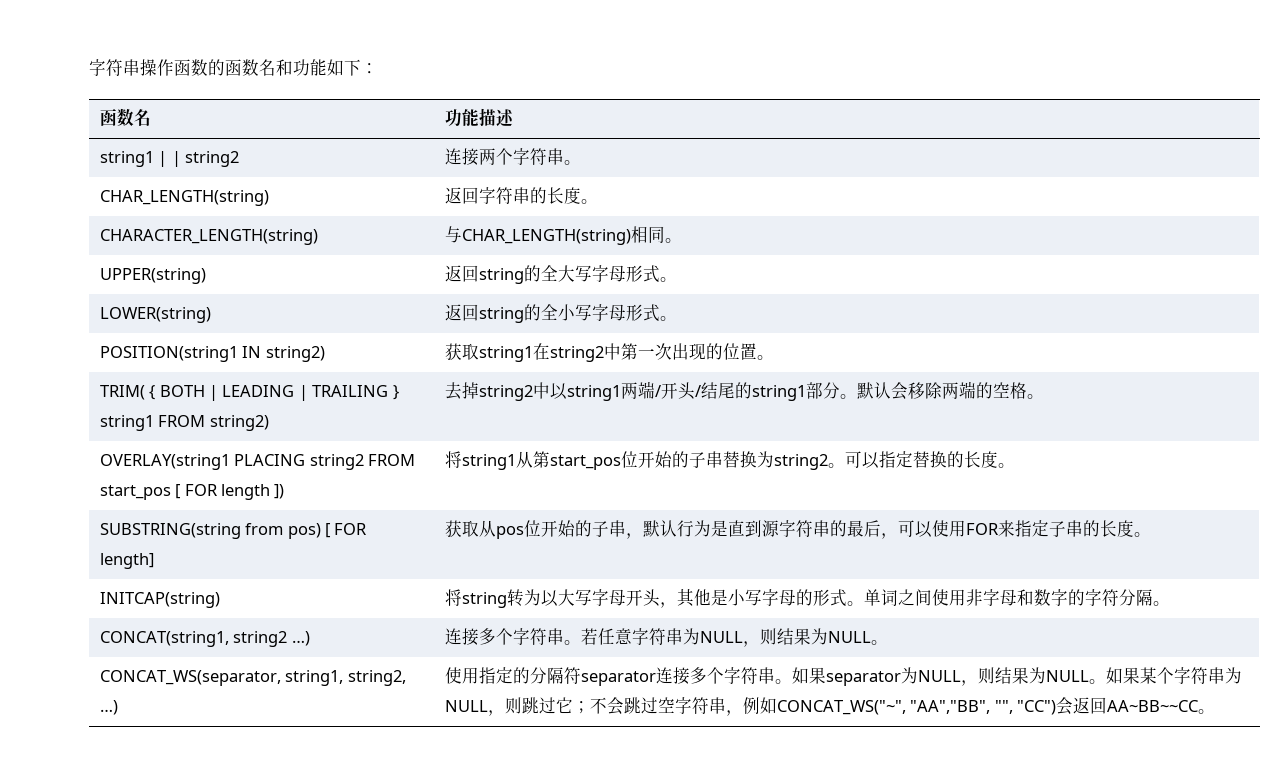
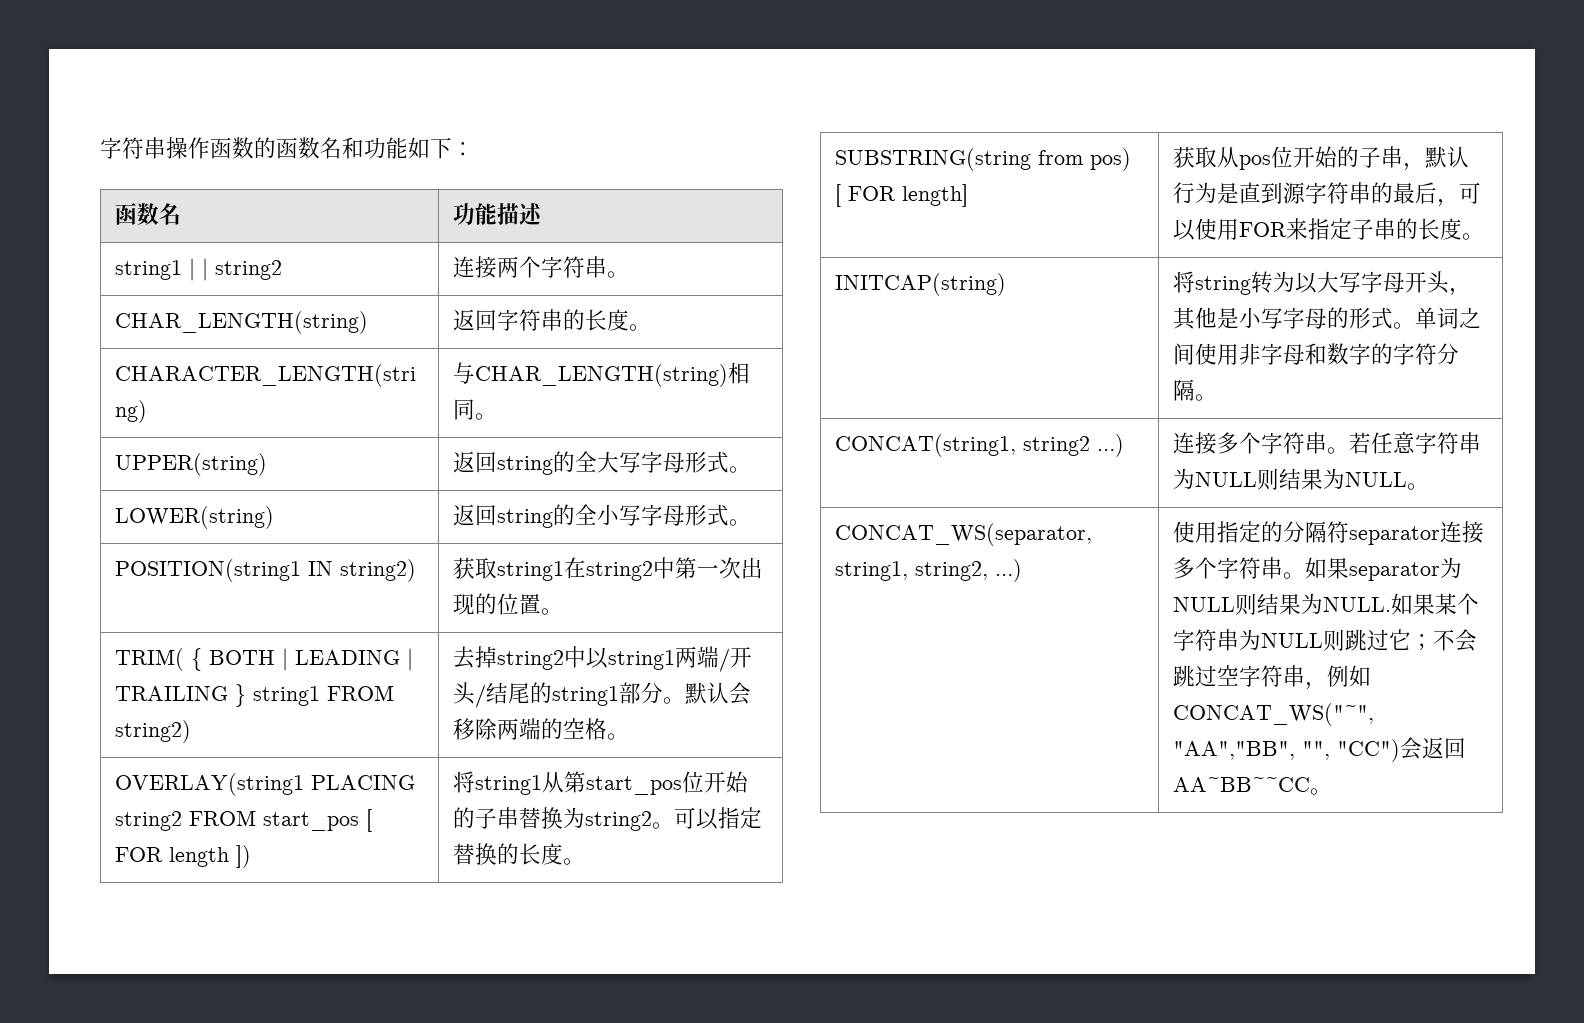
- CONCAT(string1, string2 …) | 连接多个字符串。若任意字符串为NULL，则结果为NULL。
+ CONCAT(string1, string2 …) | 连接多个字符串。若任意字符串为NULL则结果为NULL。
- 如果separator为NULL，则结果为NULL。
+ 如果separator为NULL则结果为NULL.
- 如果某个字符串为NULL，则跳过它；不会跳过空字符串，例如CONCAT_WS("~", "AA","BB", "", "CC")会返回AA~BB~~CC。
+ 如果某个字符串为NULL则跳过它；不会跳过空字符串，例如CONCAT_WS("~", "AA","BB", "", "CC")会返回AA~BB~~CC。

